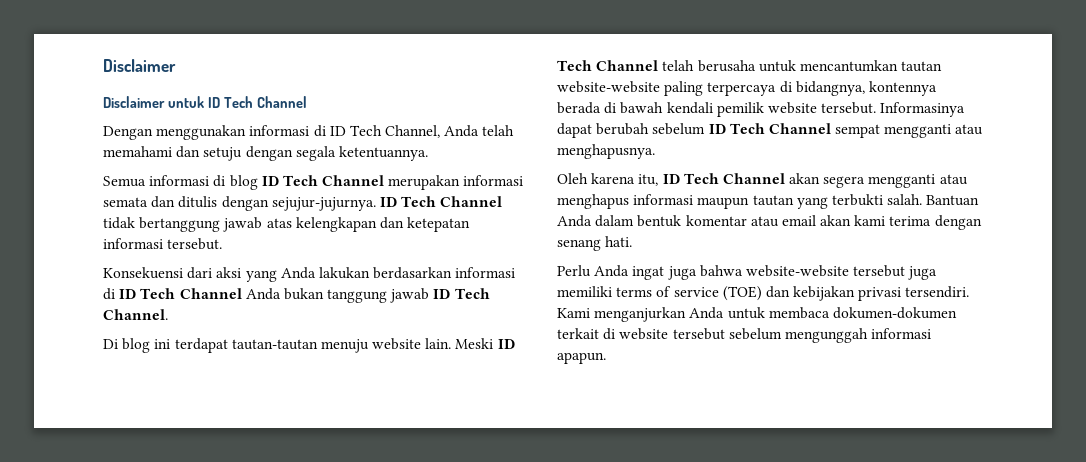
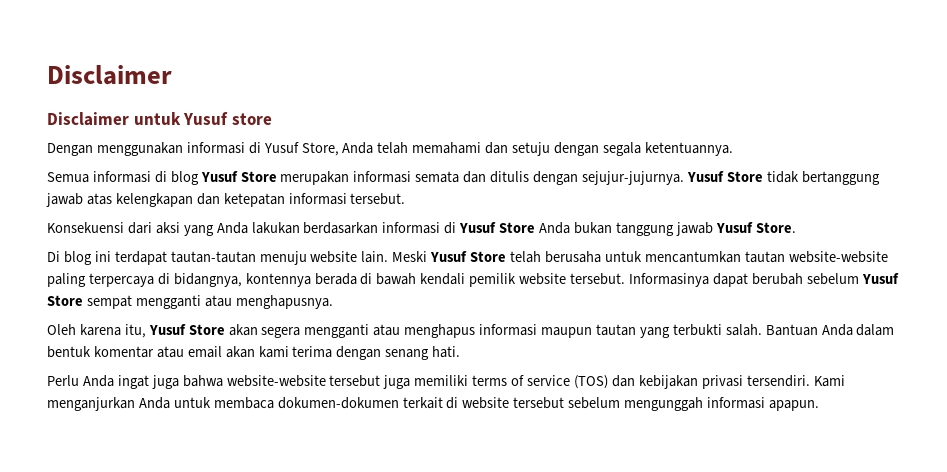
- Disclaimer untuk ID Tech Channel
+ Disclaimer untuk Yusuf store
- Dengan menggunakan informasi di ID Tech Channel, Anda telah memahami dan setuju dengan segala ketentuannya.
+ Dengan menggunakan informasi di Yusuf Store, Anda telah memahami dan setuju dengan segala ketentuannya.
- Semua informasi di blog ID Tech Channel merupakan informasi semata dan ditulis dengan sejujur-jujurnya.
+ Semua informasi di blog Yusuf Store merupakan informasi semata dan ditulis dengan sejujur-jujurnya.
- ID Tech Channel tidak bertanggung jawab atas kelengkapan dan ketepatan informasi tersebut.
+ Yusuf Store tidak bertanggung jawab atas kelengkapan dan ketepatan informasi tersebut.
- Konsekuensi dari aksi yang Anda lakukan berdasarkan informasi di ID Tech Channel Anda bukan tanggung jawab ID Tech Channel.
+ Konsekuensi dari aksi yang Anda lakukan berdasarkan informasi di Yusuf Store Anda bukan tanggung jawab Yusuf Store.
- Meski ID Tech Channel telah berusaha untuk mencantumkan tautan website-website paling terpercaya di bidangnya, kontennya berada di bawah kendali pemilik website tersebut.
+ Meski Yusuf Store telah berusaha untuk mencantumkan tautan website-website paling terpercaya di bidangnya, kontennya berada di bawah kendali pemilik website tersebut.
- Informasinya dapat berubah sebelum ID Tech Channel sempat mengganti atau menghapusnya.
+ Informasinya dapat berubah sebelum Yusuf Store sempat mengganti atau menghapusnya.
- Oleh karena itu, ID Tech Channel akan segera mengganti atau menghapus informasi maupun tautan yang terbukti salah.
+ Oleh karena itu, Yusuf Store akan segera mengganti atau menghapus informasi maupun tautan yang terbukti salah.
- Perlu Anda ingat juga bahwa website-website tersebut juga memiliki terms of service (TOE) dan kebijakan privasi tersendiri.
+ Perlu Anda ingat juga bahwa website-website tersebut juga memiliki terms of service (TOS) dan kebijakan privasi tersendiri.

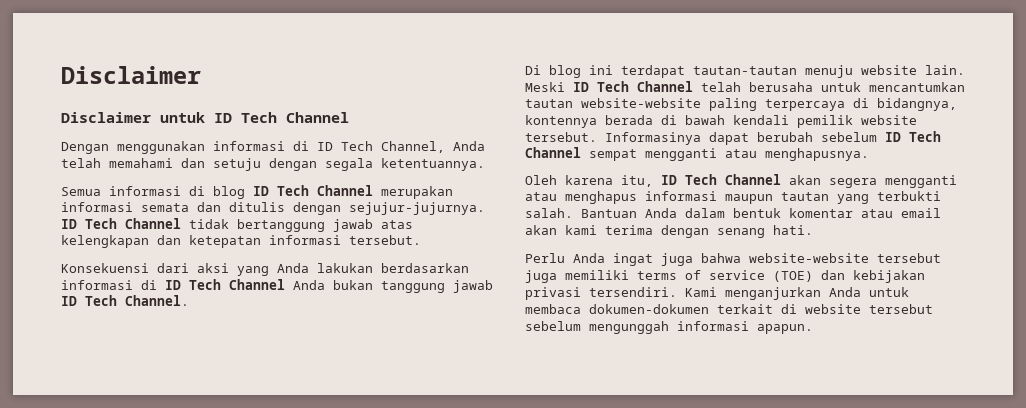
- Disclaimer untuk Yusuf store
+ Disclaimer untuk ID Tech Channel
- Dengan menggunakan informasi di Yusuf Store, Anda telah memahami dan setuju dengan segala ketentuannya.
+ Dengan menggunakan informasi di ID Tech Channel, Anda telah memahami dan setuju dengan segala ketentuannya.
- Semua informasi di blog Yusuf Store merupakan informasi semata dan ditulis dengan sejujur-jujurnya.
+ Semua informasi di blog ID Tech Channel merupakan informasi semata dan ditulis dengan sejujur-jujurnya.
- Yusuf Store tidak bertanggung jawab atas kelengkapan dan ketepatan informasi tersebut.
+ ID Tech Channel tidak bertanggung jawab atas kelengkapan dan ketepatan informasi tersebut.
- Konsekuensi dari aksi yang Anda lakukan berdasarkan informasi di Yusuf Store Anda bukan tanggung jawab Yusuf Store.
+ Konsekuensi dari aksi yang Anda lakukan berdasarkan informasi di ID Tech Channel Anda bukan tanggung jawab ID Tech Channel.
- Meski Yusuf Store telah berusaha untuk mencantumkan tautan website-website paling terpercaya di bidangnya, kontennya berada di bawah kendali pemilik website tersebut.
+ Meski ID Tech Channel telah berusaha untuk mencantumkan tautan website-website paling terpercaya di bidangnya, kontennya berada di bawah kendali pemilik website tersebut.
- Informasinya dapat berubah sebelum Yusuf Store sempat mengganti atau menghapusnya.
+ Informasinya dapat berubah sebelum ID Tech Channel sempat mengganti atau menghapusnya.
- Oleh karena itu, Yusuf Store akan segera mengganti atau menghapus informasi maupun tautan yang terbukti salah.
+ Oleh karena itu, ID Tech Channel akan segera mengganti atau menghapus informasi maupun tautan yang terbukti salah.
- Perlu Anda ingat juga bahwa website-website tersebut juga memiliki terms of service (TOS) dan kebijakan privasi tersendiri.
+ Perlu Anda ingat juga bahwa website-website tersebut juga memiliki terms of service (TOE) dan kebijakan privasi tersendiri.

